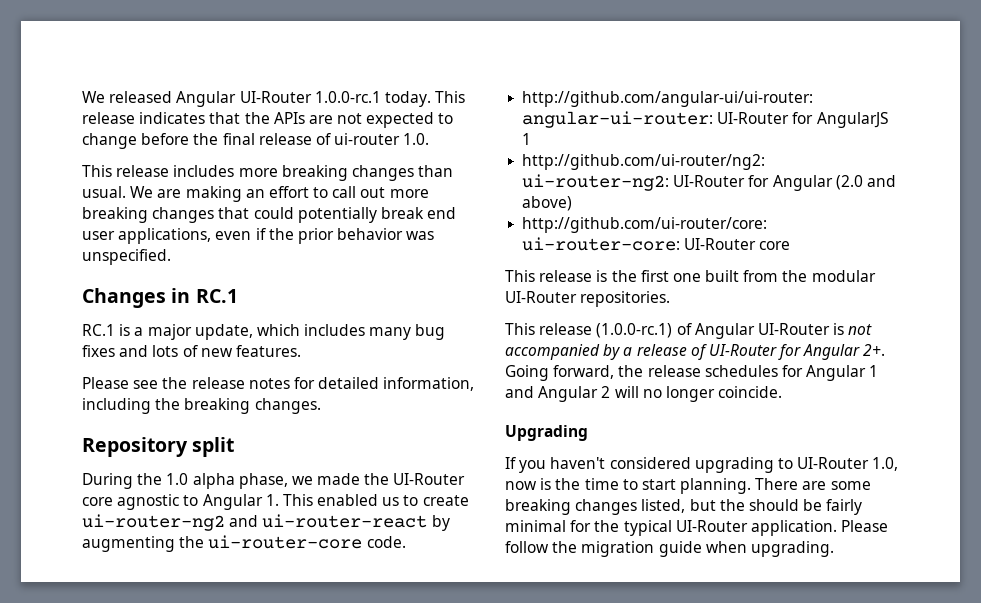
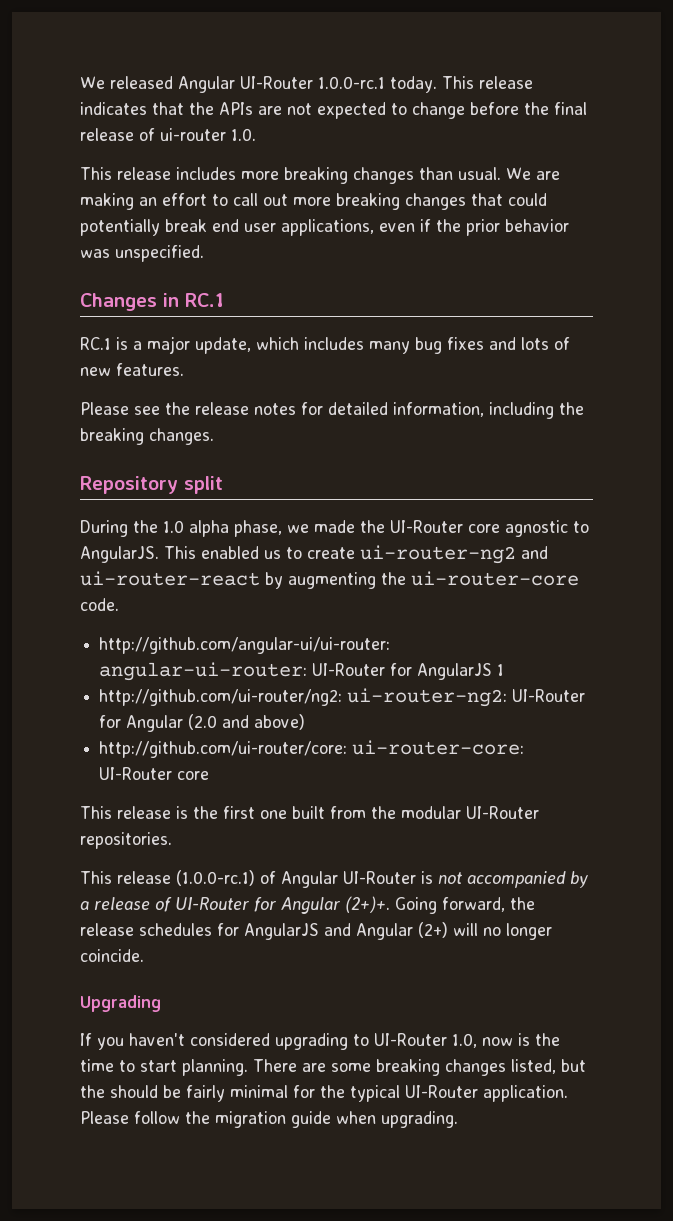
- During the 1.0 alpha phase, we made the UI-Router core agnostic to Angular 1. This enabled us to create ui-router-ng2 and ui-router-react by augmenting the ui-router-core code.
+ During the 1.0 alpha phase, we made the UI-Router core agnostic to AngularJS. This enabled us to create ui-router-ng2 and ui-router-react by augmenting the ui-router-core code.
- This release (1.0.0-rc.1) of Angular UI-Router is not accompanied by a release of UI-Router for Angular 2+.
+ This release (1.0.0-rc.1) of Angular UI-Router is not accompanied by a release of UI-Router for Angular (2+)+.
- Going forward, the release schedules for Angular 1 and Angular 2 will no longer coincide.
+ Going forward, the release schedules for AngularJS and Angular (2+) will no longer coincide.

